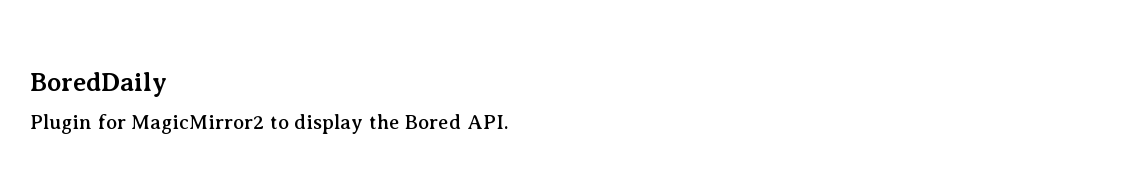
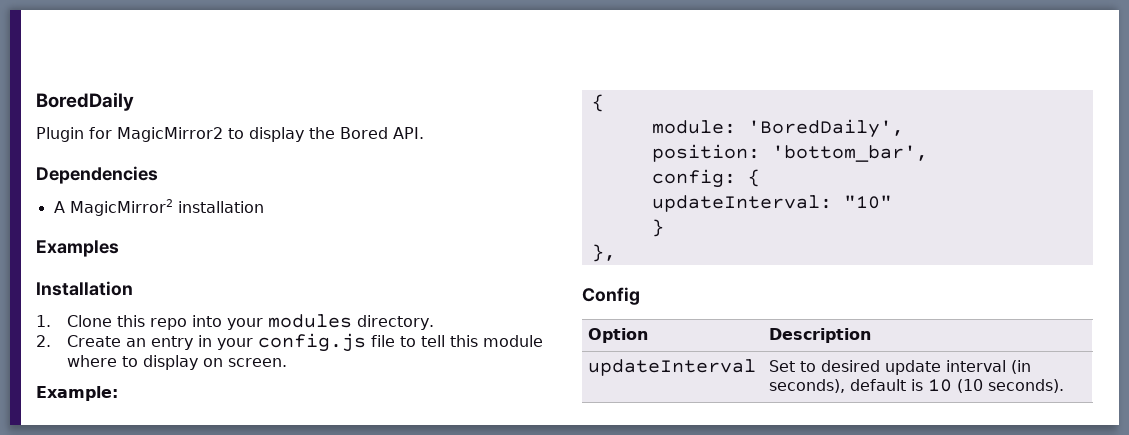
+ Dependencies
+ A MagicMirror2 installation
+ Examples
+ Installation
+ 1. Clone this repo into your modules directory.
+ 2. Create an entry in your config.js file to tell this module where to display on screen.
+ Example:
+ {
+ module: 'BoredDaily',
+ position: 'bottom_bar',
+ config: {
+ updateInterval: "10"
+ }
+ },
+ Config
+ Option | Description
+ updateInterval | Set to desired update interval (in seconds), default is 10 (10 seconds).

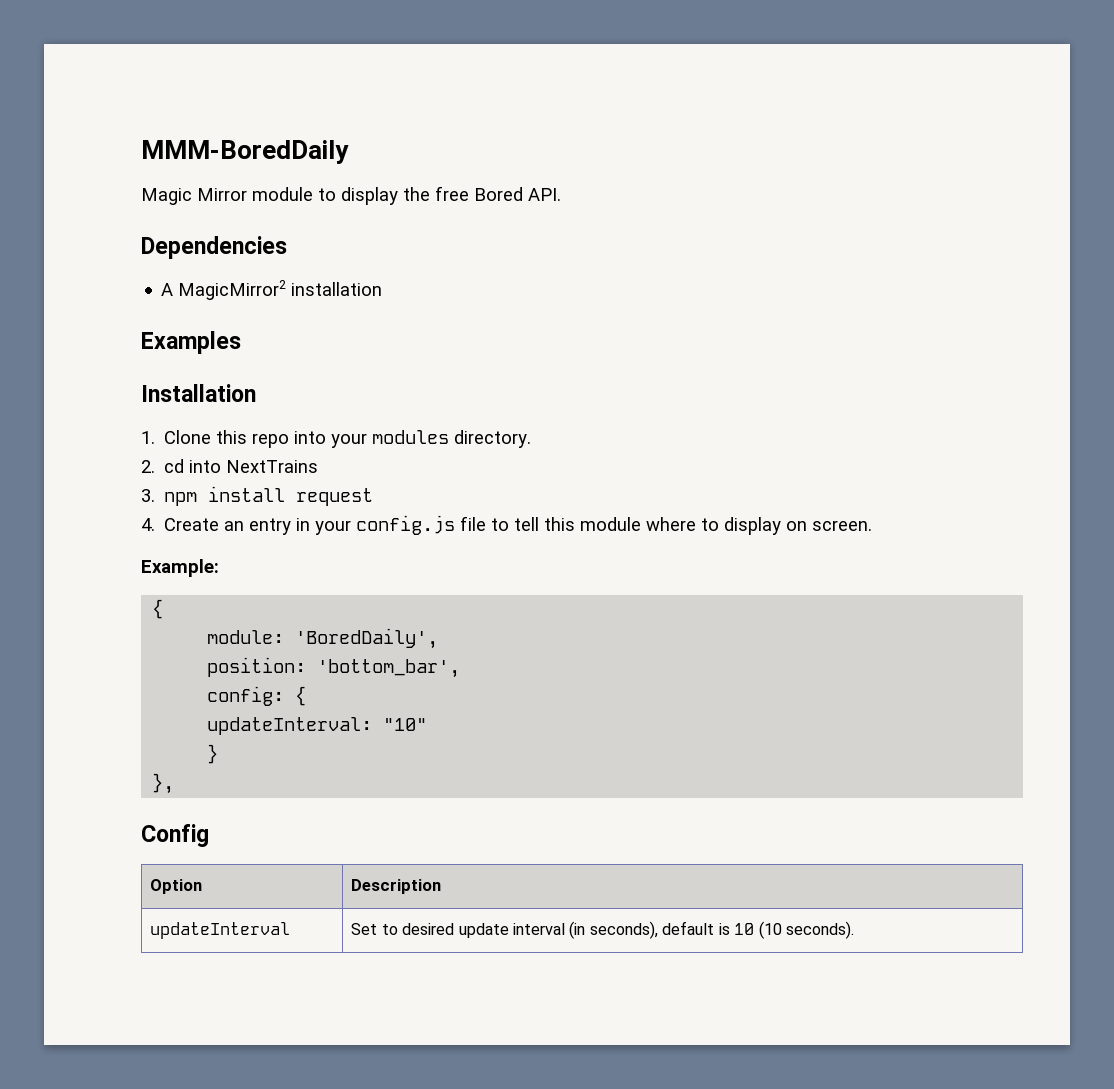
- BoredDaily
- Plugin for MagicMirror2 to display the Bored API.
+ MMM-BoredDaily
+ Magic Mirror module to display the free Bored API.
- 2. Create an entry in your config.js file to tell this module where to display on screen.
+ 2. cd into NextTrains
+ 3. npm install request
+ 4. Create an entry in your config.js file to tell this module where to display on screen.

